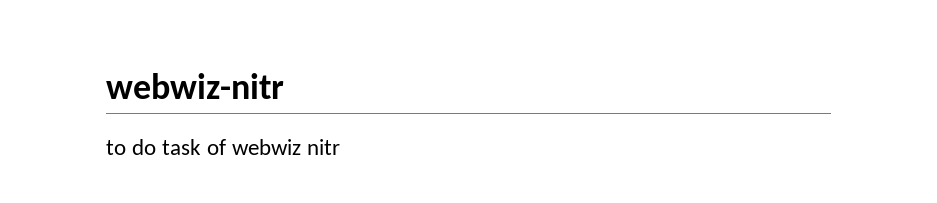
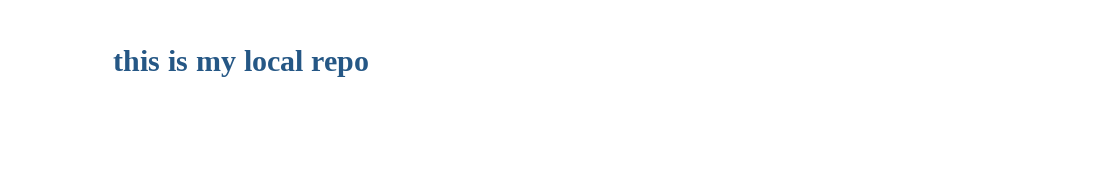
- webwiz-nitr
- to do task of webwiz nitr
+ this is my local repo

